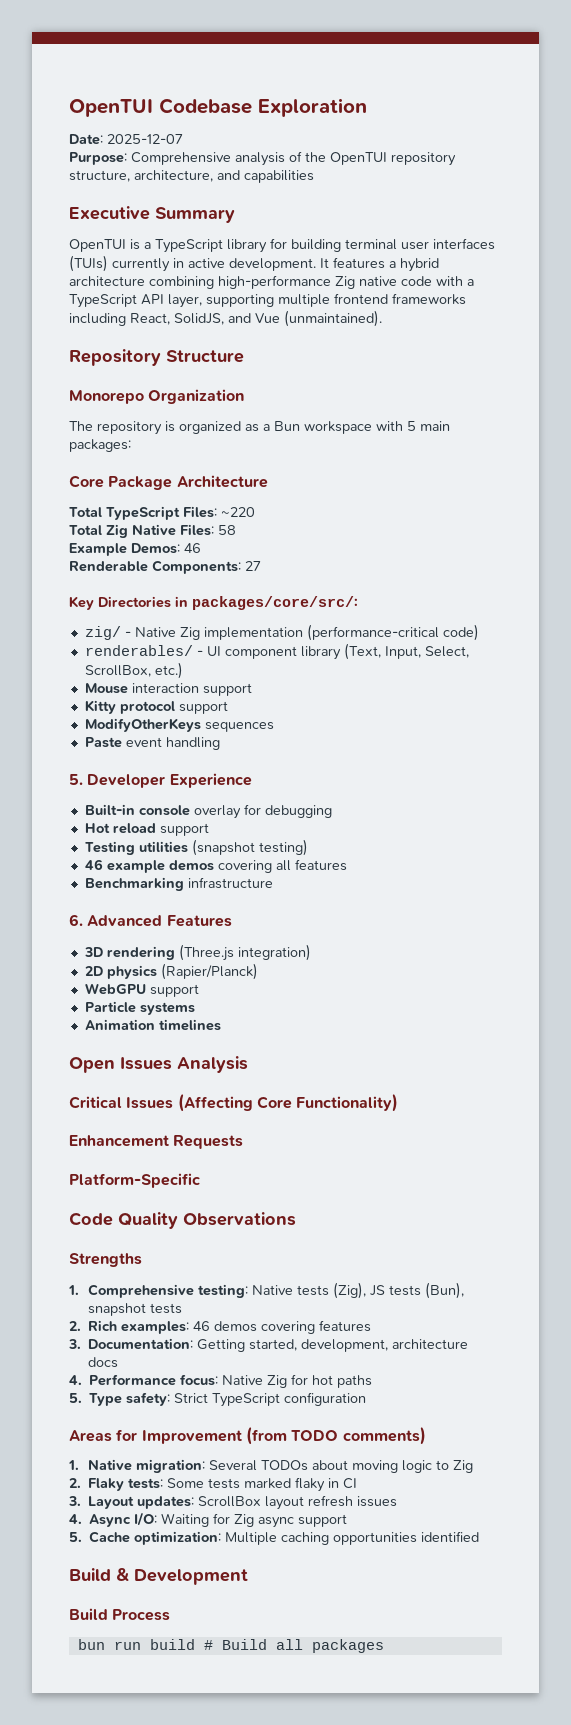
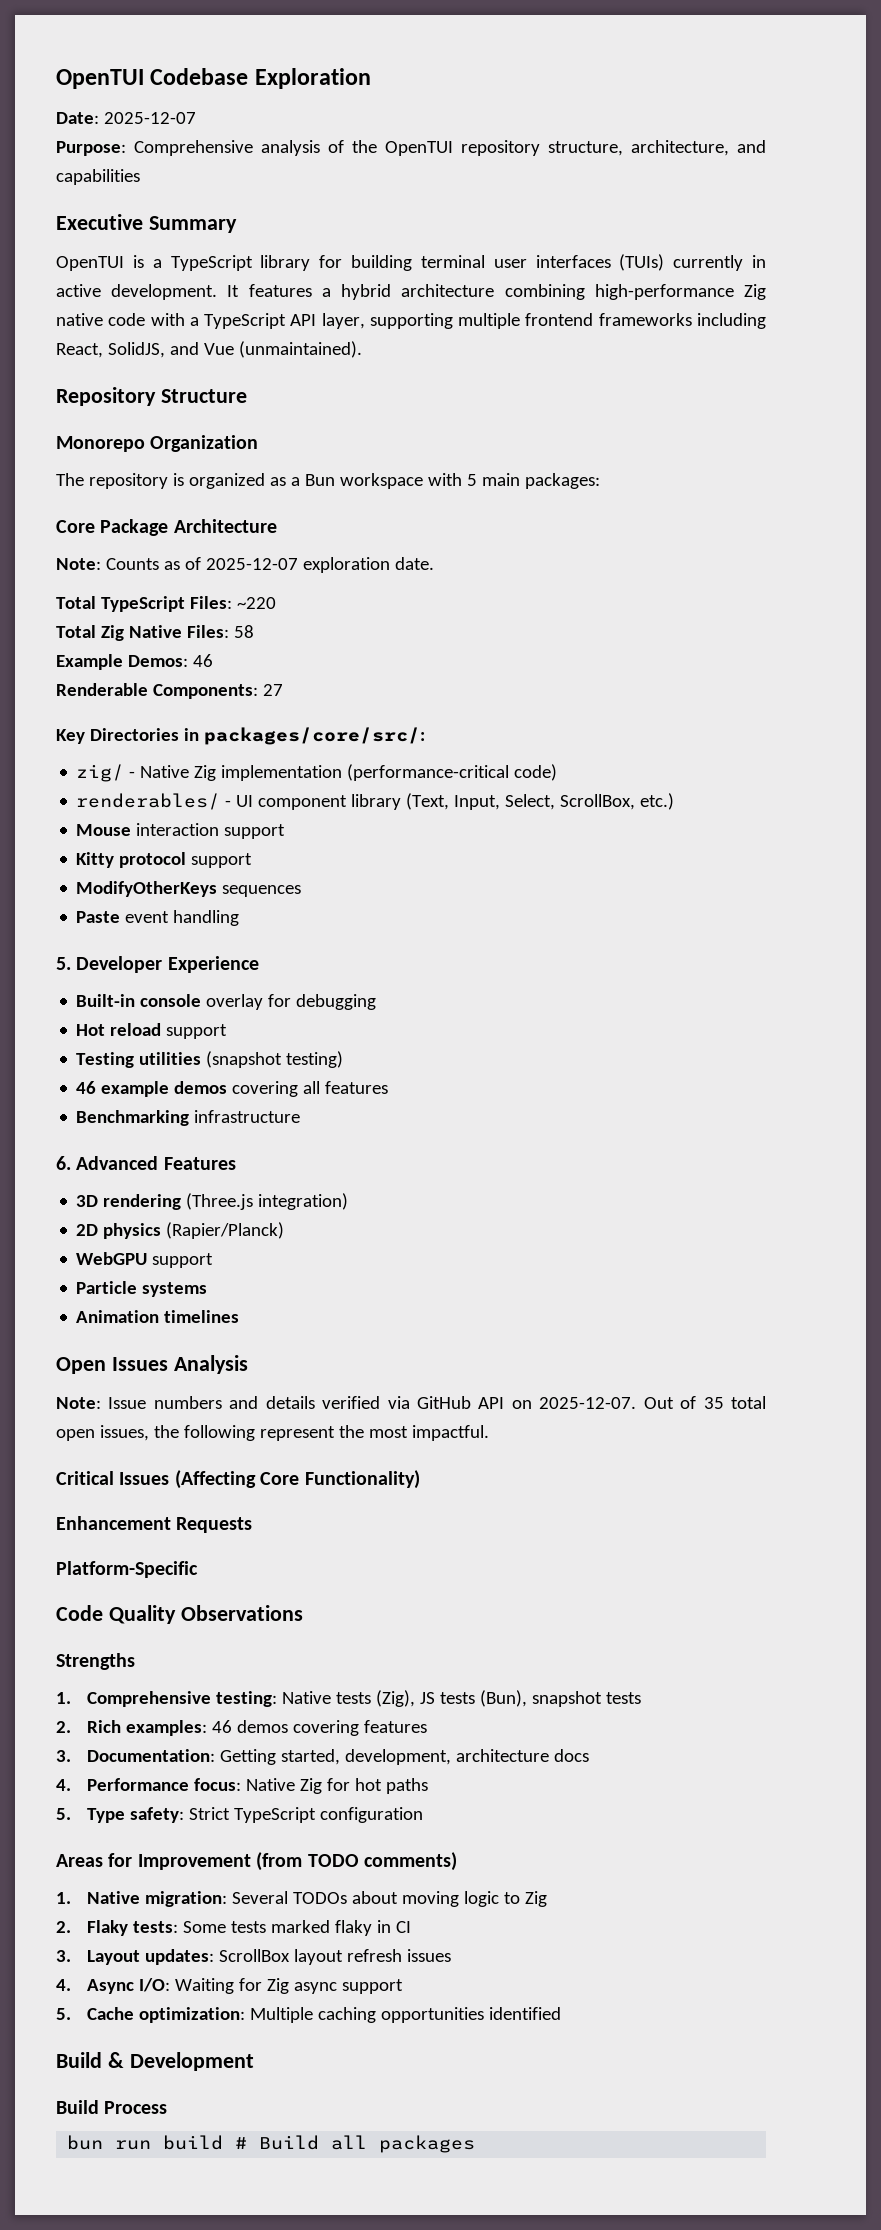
+ Note: Counts as of 2025-12-07 exploration date.
+ Note: Issue numbers and details verified via GitHub API on 2025-12-07. Out of 35 total open issues, the following represent the most impactful.

